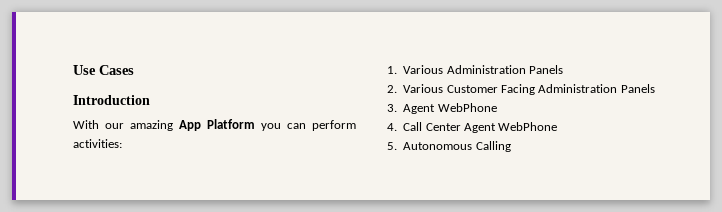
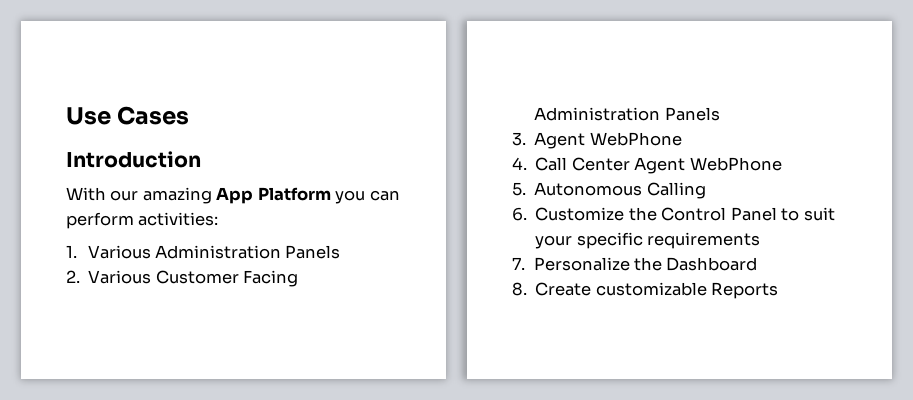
+ 6. Customize the Control Panel to suit your specific requirements
+ 7. Personalize the Dashboard
+ 8. Create customizable Reports

